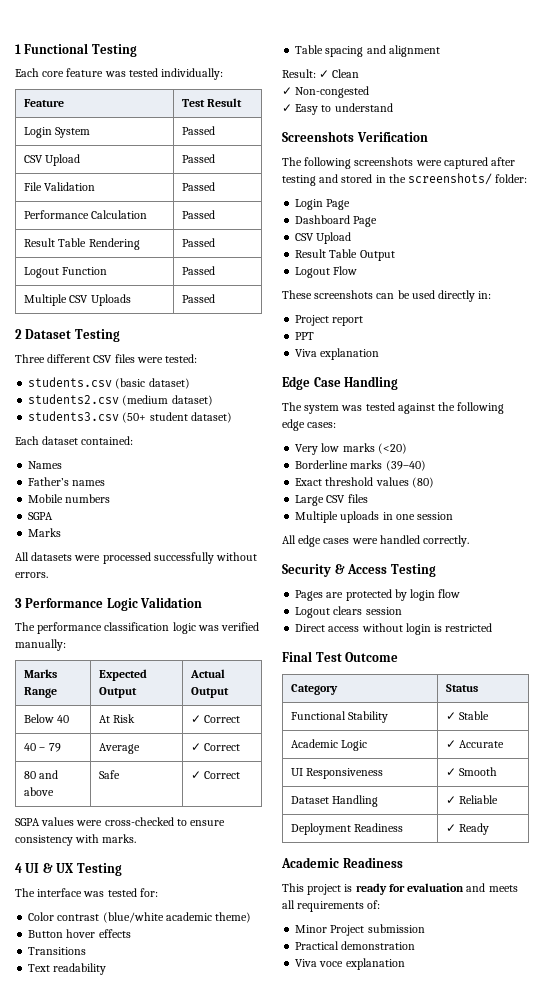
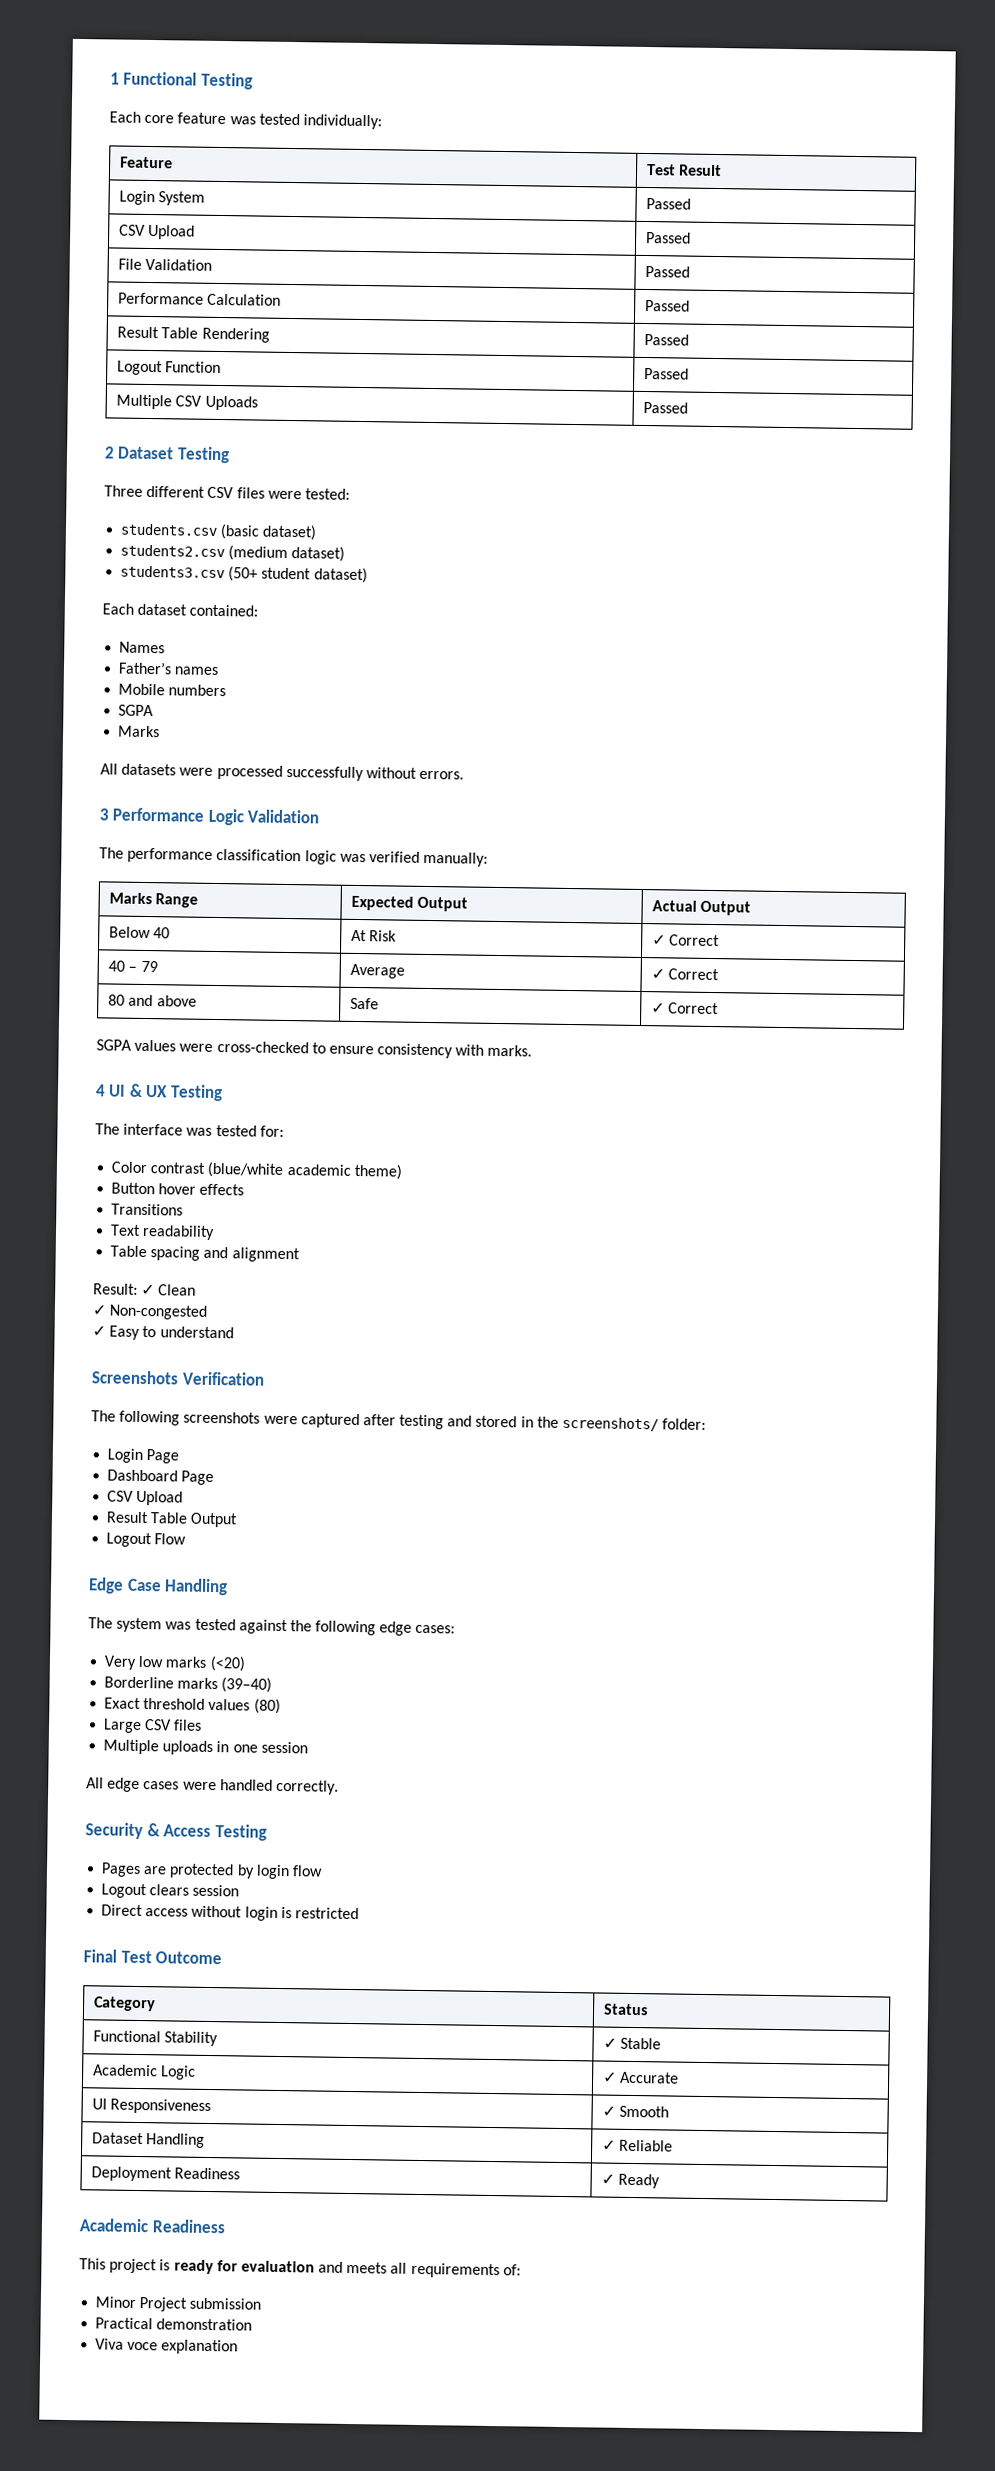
- These screenshots can be used directly in:
- Project report
- PPT
- Viva explanation

